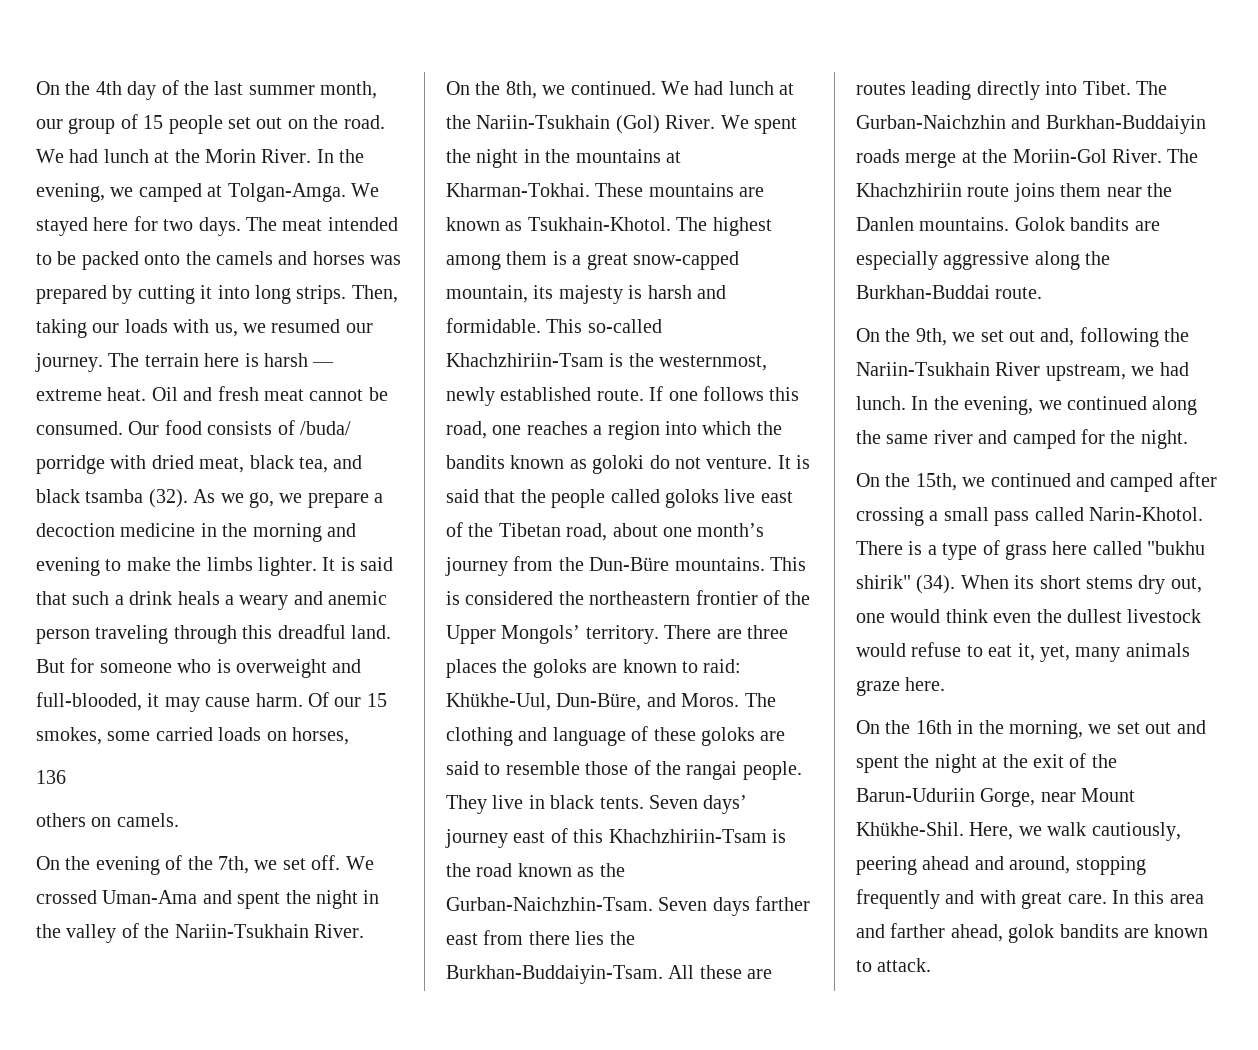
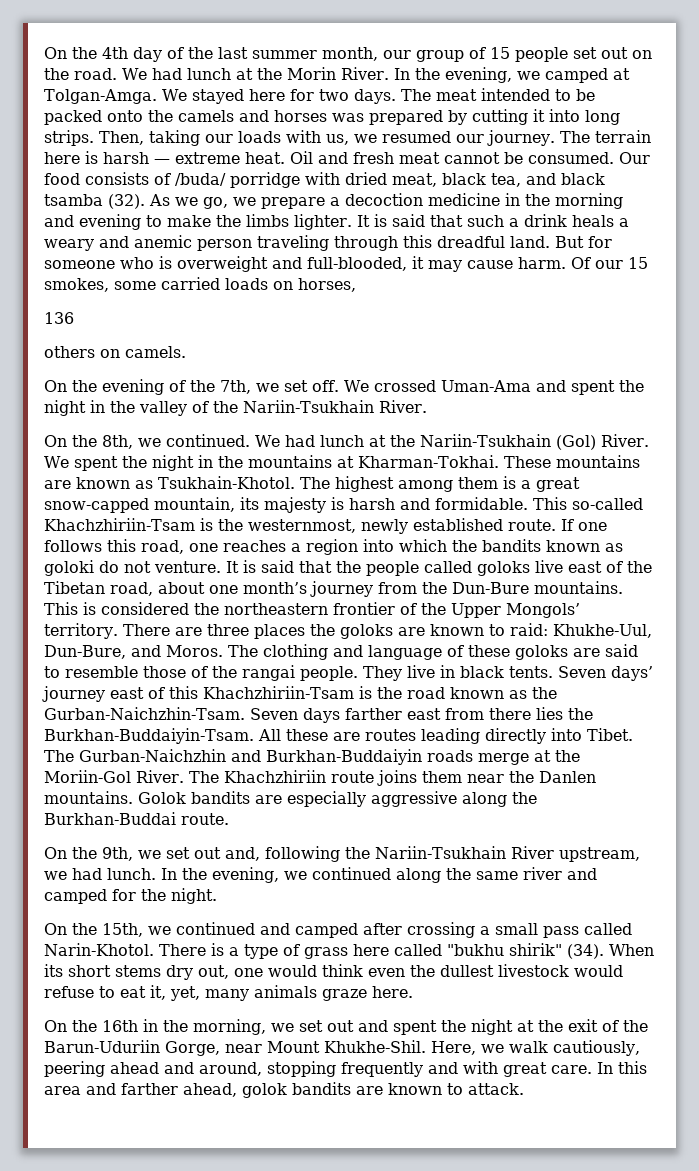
- It is said that the people called goloks live east of the Tibetan road, about one month’s journey from the Dun-Büre mountains.
+ It is said that the people called goloks live east of the Tibetan road, about one month’s journey from the Dun-Bure mountains.
- There are three places the goloks are known to raid: Khükhe-Uul, Dun-Büre, and Moros.
+ There are three places the goloks are known to raid: Khukhe-Uul, Dun-Bure, and Moros.
- On the 16th in the morning, we set out and spent the night at the exit of the Barun-Uduriin Gorge, near Mount Khükhe-Shil.
+ On the 16th in the morning, we set out and spent the night at the exit of the Barun-Uduriin Gorge, near Mount Khukhe-Shil.

